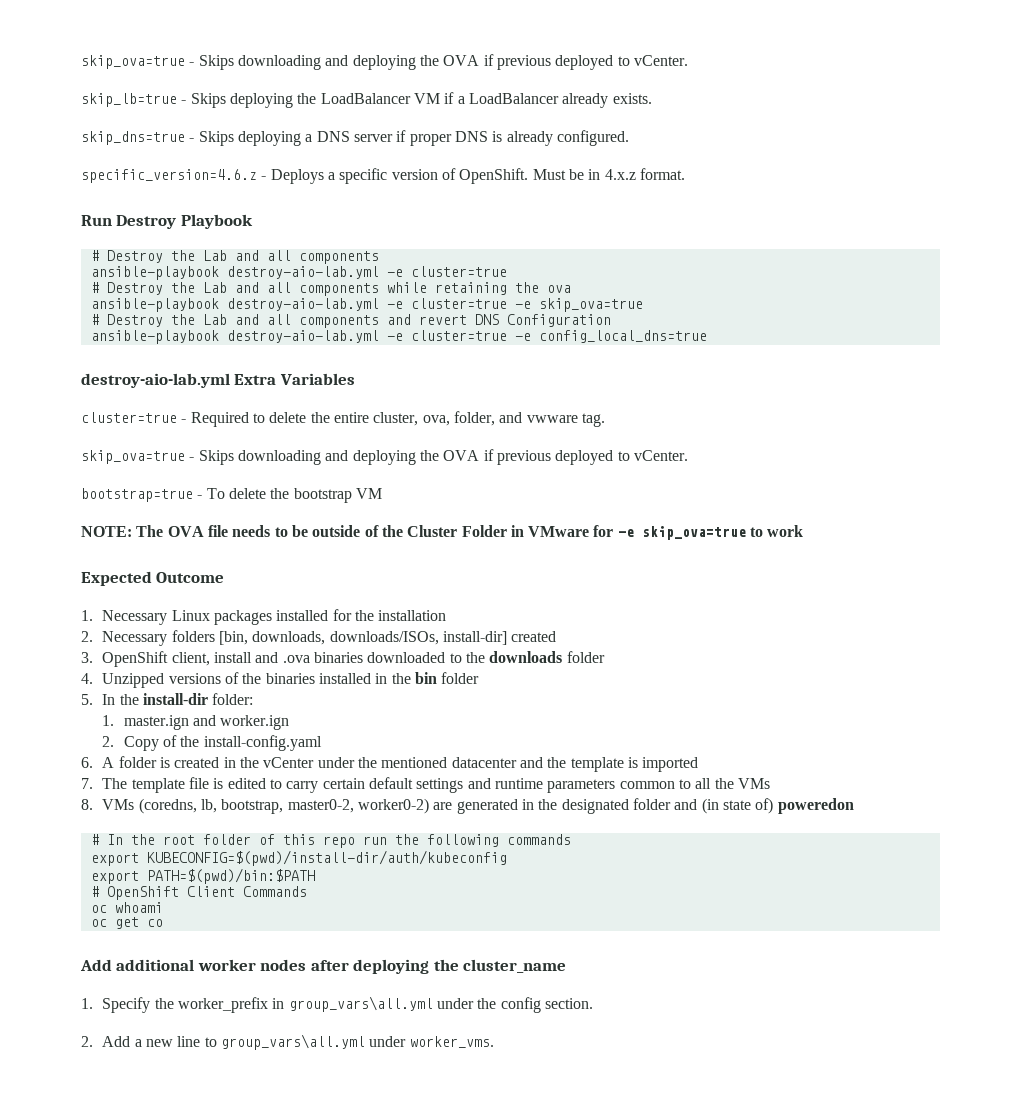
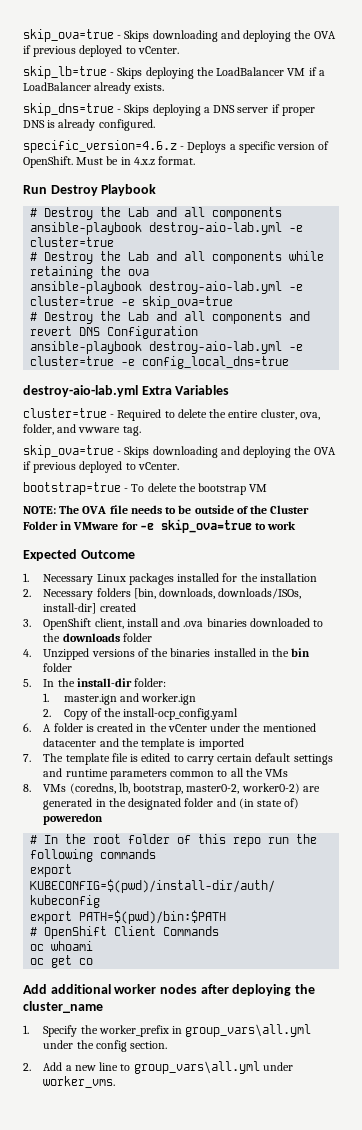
- 2. Copy of the install-config.yaml
+ 2. Copy of the install-ocp_config.yaml

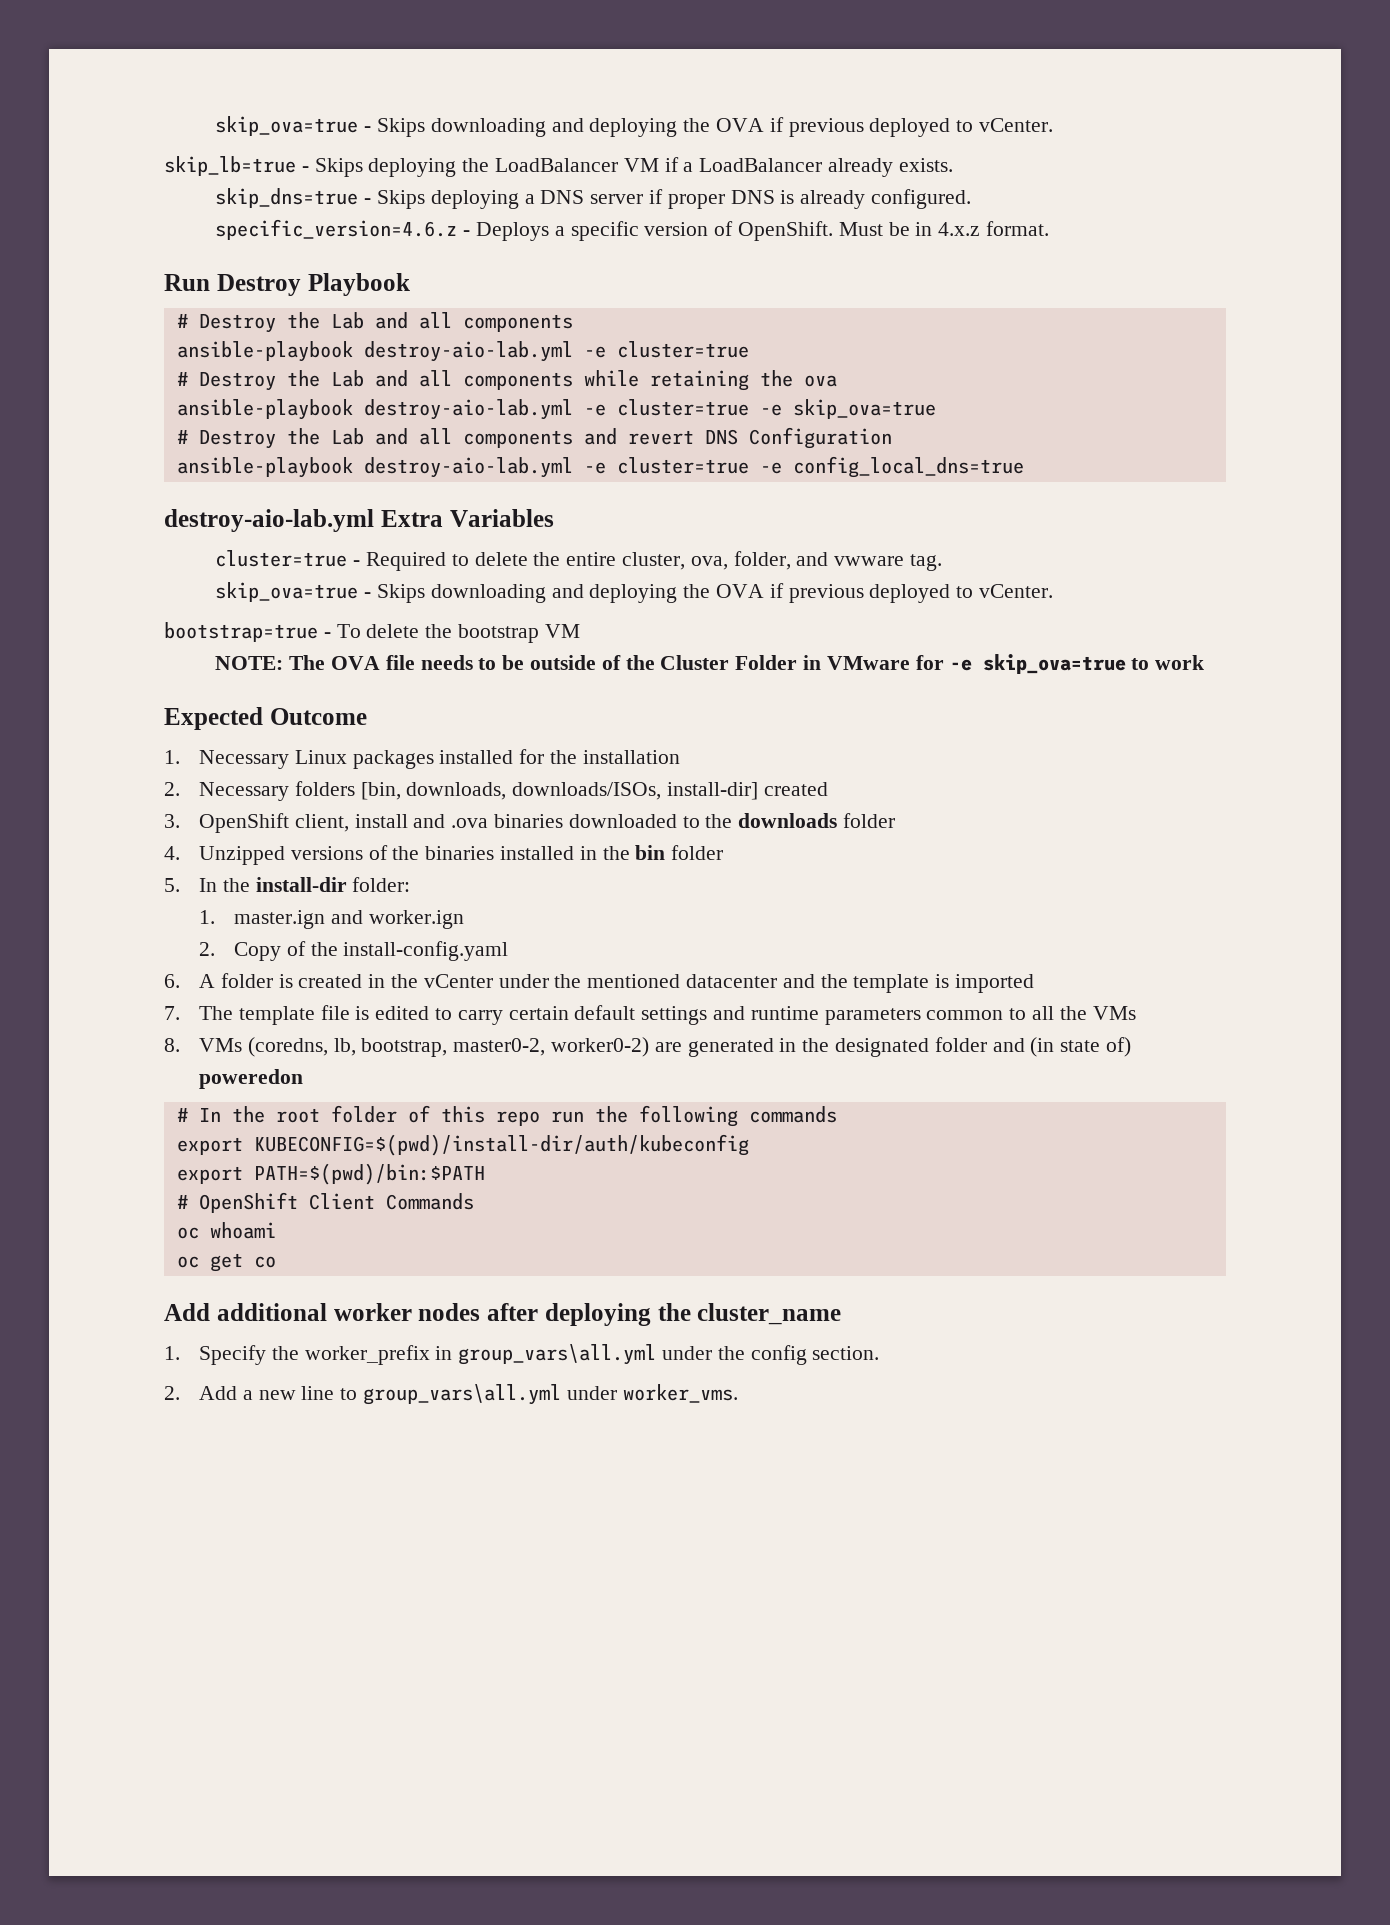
- 2. Copy of the install-ocp_config.yaml
+ 2. Copy of the install-config.yaml

